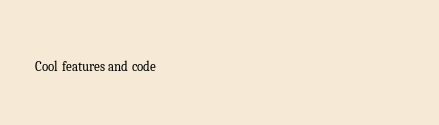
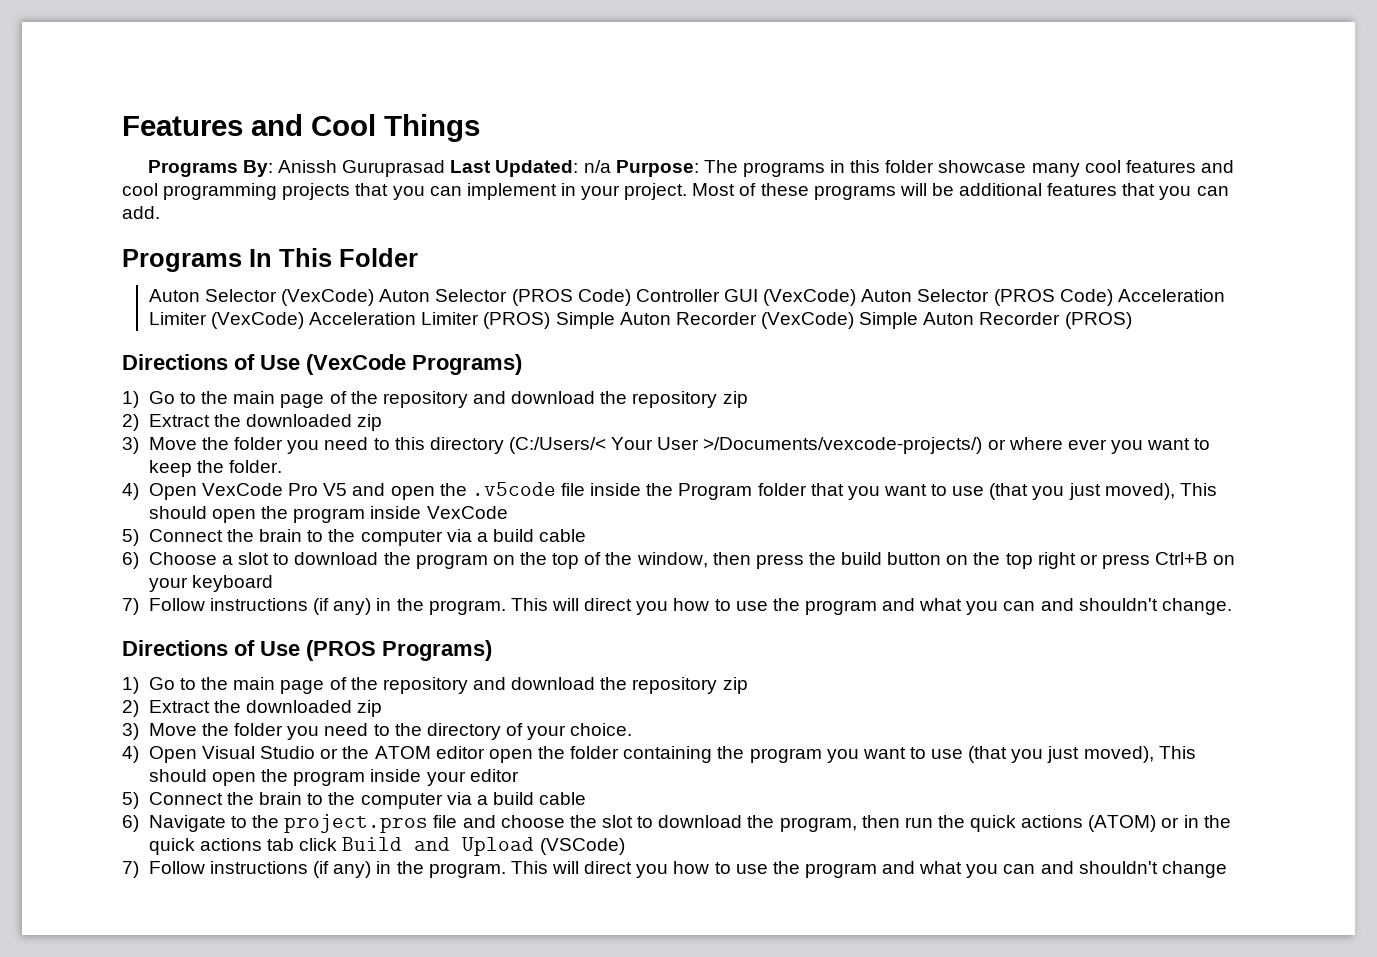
- Cool features and code
+ Features and Cool Things
+ Programs By: Anissh Guruprasad Last Updated: n/a Purpose: The programs in this folder showcase many cool features and cool programming projects that you can implement in your project. Most of these programs will be additional features that you can add.
+ Programs In This Folder
+ Auton Selector (VexCode) Auton Selector (PROS Code) Controller GUI (VexCode) Auton Selector (PROS Code) Acceleration Limiter (VexCode) Acceleration Limiter (PROS) Simple Auton Recorder (VexCode) Simple Auton Recorder (PROS)
+ Directions of Use (VexCode Programs)
+ 1) Go to the main page of the repository and download the repository zip
+ 2) Extract the downloaded zip
+ 3) Move the folder you need to this directory (C:/Users/< Your User >/Documents/vexcode-projects/) or where ever you want to keep the folder.
+ 4) Open VexCode Pro V5 and open the .v5code file inside the Program folder that you want to use (that you just moved), This should open the program inside VexCode
+ 5) Connect the brain to the computer via a build cable
+ 6) Choose a slot to download the program on the top of the window, then press the build button on the top right or press Ctrl+B on your keyboard
+ 7) Follow instructions (if any) in the program. This will direct you how to use the program and what you can and shouldn't change.
+ Directions of Use (PROS Programs)
+ 1) Go to the main page of the repository and download the repository zip
+ 2) Extract the downloaded zip
+ 3) Move the folder you need to the directory of your choice.
+ 4) Open Visual Studio or the ATOM editor open the folder containing the program you want to use (that you just moved), This should open the program inside your editor
+ 5) Connect the brain to the computer via a build cable
+ 6) Navigate to the project.pros file and choose the slot to download the program, then run the quick actions (ATOM) or in the quick actions tab click Build and Upload (VSCode)
+ 7) Follow instructions (if any) in the program. This will direct you how to use the program and what you can and shouldn't change

